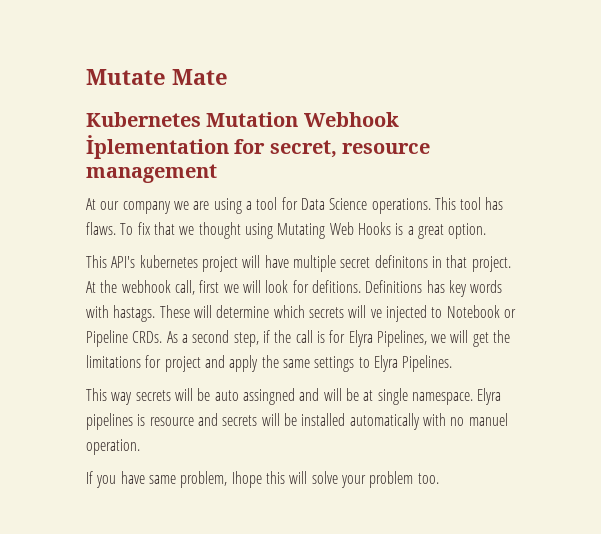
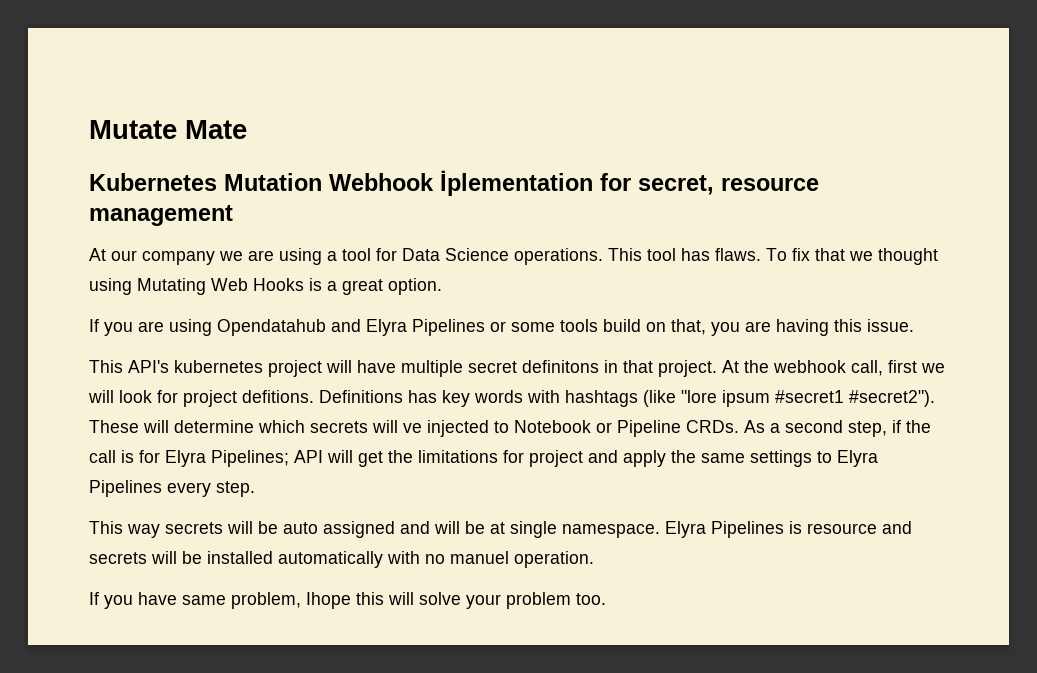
+ If you are using Opendatahub and Elyra Pipelines or some tools build on that, you are having this issue.
- At the webhook call, first we will look for defitions.
+ At the webhook call, first we will look for project defitions.
- Definitions has key words with hastags.
+ Definitions has key words with hashtags (like "lore ipsum #secret1 #secret2").
- As a second step, if the call is for Elyra Pipelines, we will get the limitations for project and apply the same settings to Elyra Pipelines.
+ As a second step, if the call is for Elyra Pipelines; API will get the limitations for project and apply the same settings to Elyra Pipelines every step.
- This way secrets will be auto assingned and will be at single namespace.
+ This way secrets will be auto assigned and will be at single namespace.
- Elyra pipelines is resource and secrets will be installed automatically with no manuel operation.
+ Elyra Pipelines is resource and secrets will be installed automatically with no manuel operation.

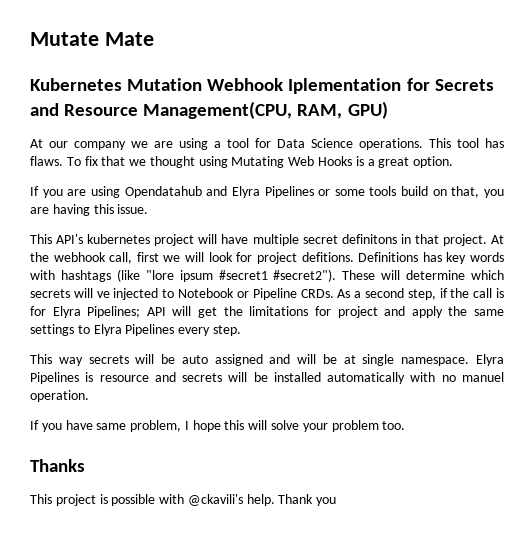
- Kubernetes Mutation Webhook İplementation for secret, resource management
+ Kubernetes Mutation Webhook Iplementation for Secrets and Resource Management(CPU, RAM, GPU)
- If you have same problem, Ihope this will solve your problem too.
+ If you have same problem, I hope this will solve your problem too.
+ Thanks
+ This project is possible with @ckavili's help. Thank you

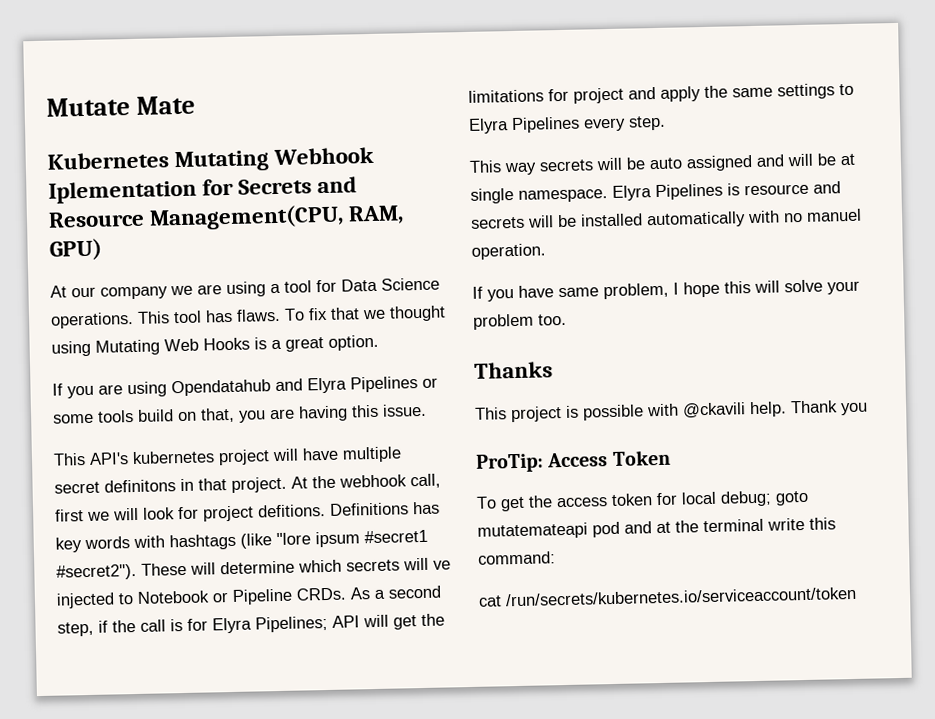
- Kubernetes Mutation Webhook Iplementation for Secrets and Resource Management(CPU, RAM, GPU)
+ Kubernetes Mutating Webhook Iplementation for Secrets and Resource Management(CPU, RAM, GPU)
- This project is possible with @ckavili's help.
+ This project is possible with @ckavili help.
+ ProTip: Access Token
+ To get the access token for local debug; goto mutatemateapi pod and at the terminal write this command:
+ cat /run/secrets/kubernetes.io/serviceaccount/token

